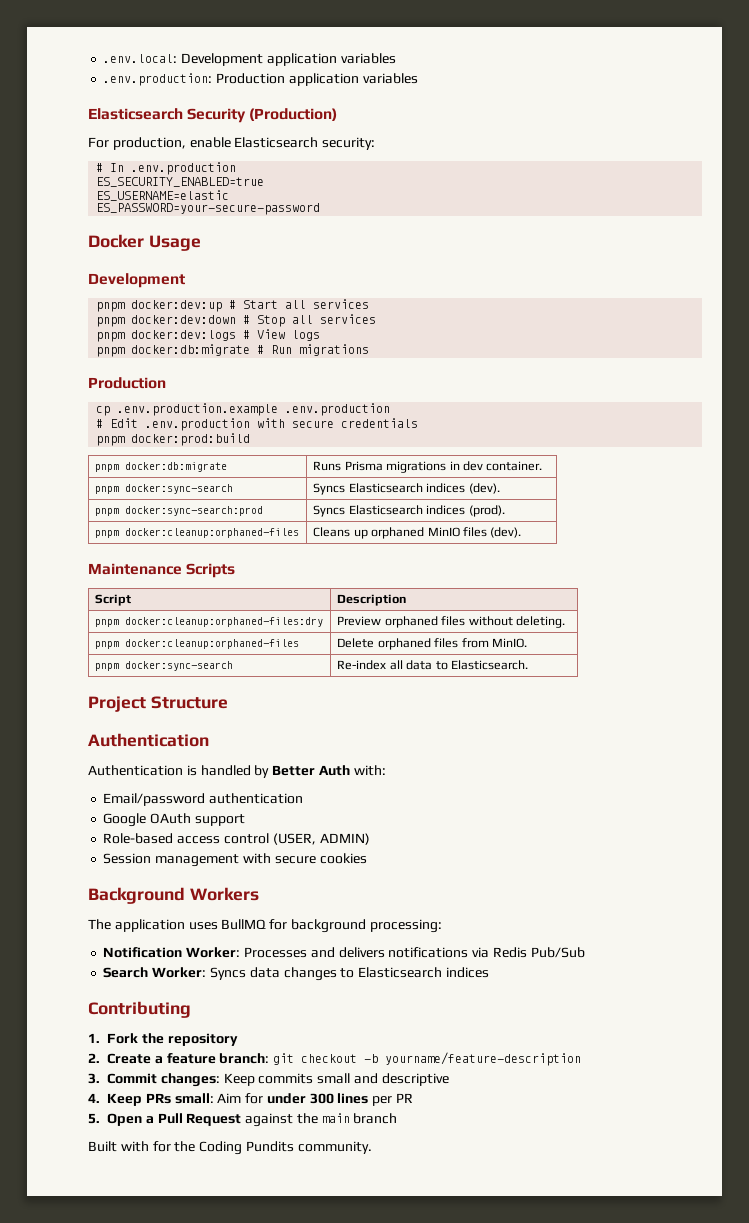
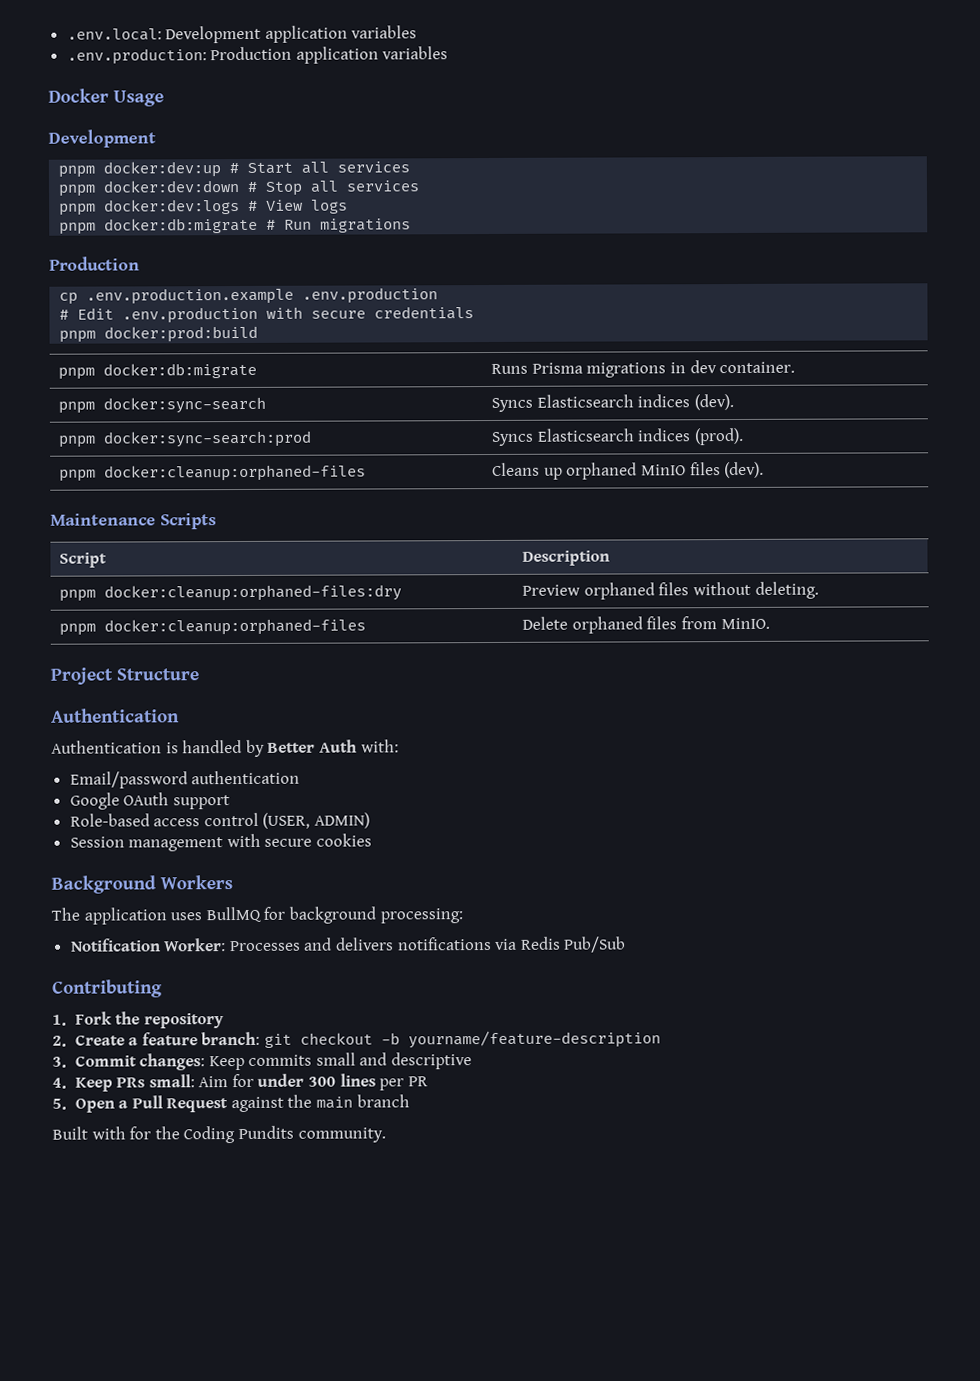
- Elasticsearch Security (Production)
- For production, enable Elasticsearch security:
- # In .env.production
- ES_SECURITY_ENABLED=true
- ES_USERNAME=elastic
- ES_PASSWORD=your-secure-password
- pnpm docker:sync-search | Re-index all data to Elasticsearch.
- Search Worker: Syncs data changes to Elasticsearch indices

